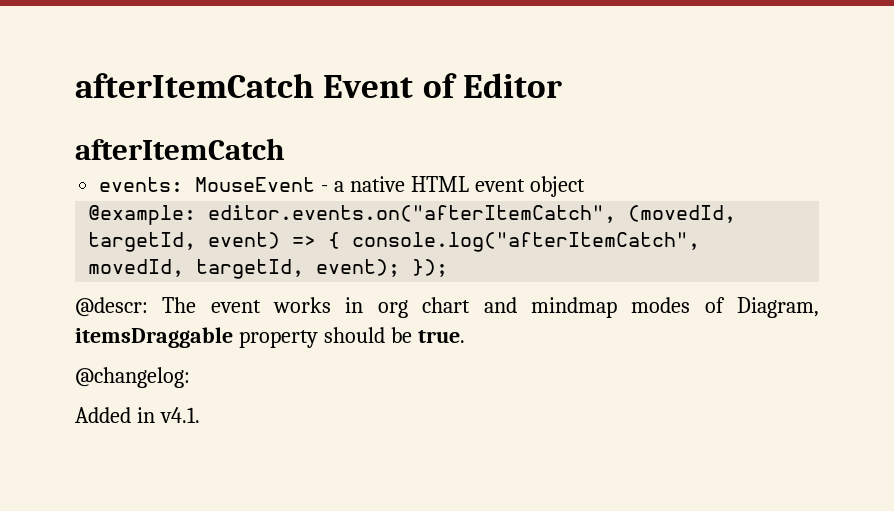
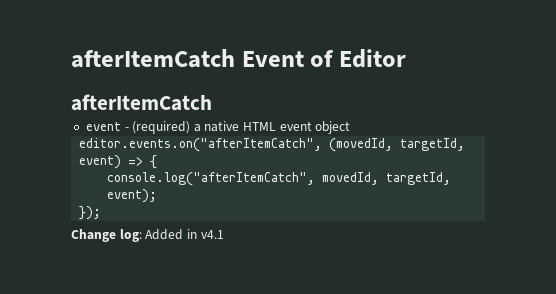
- events: MouseEvent - a native HTML event object
+ event - (required) a native HTML event object
- @example: editor.events.on("afterItemCatch", (movedId, targetId, event) => { console.log("afterItemCatch", movedId, targetId, event); });
+ editor.events.on("afterItemCatch", (movedId, targetId, event) => {
+ console.log("afterItemCatch", movedId, targetId, event);
+ });
- @descr: The event works in org chart and mindmap modes of Diagram, itemsDraggable property should be true.
- @changelog:
- Added in v4.1.
+ Change log: Added in v4.1

